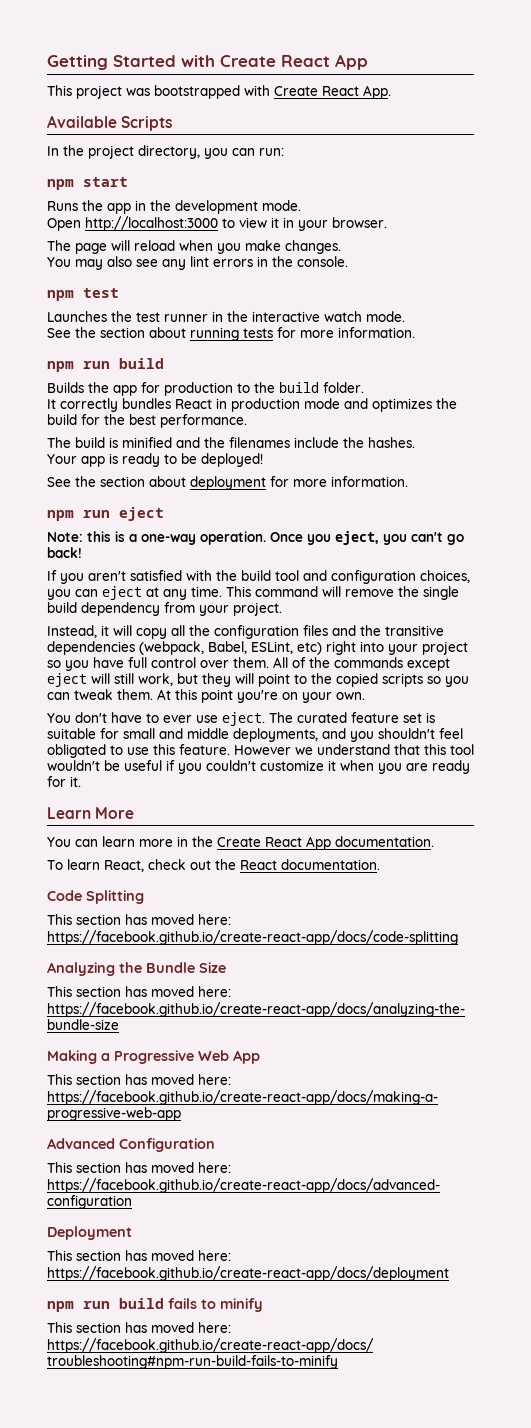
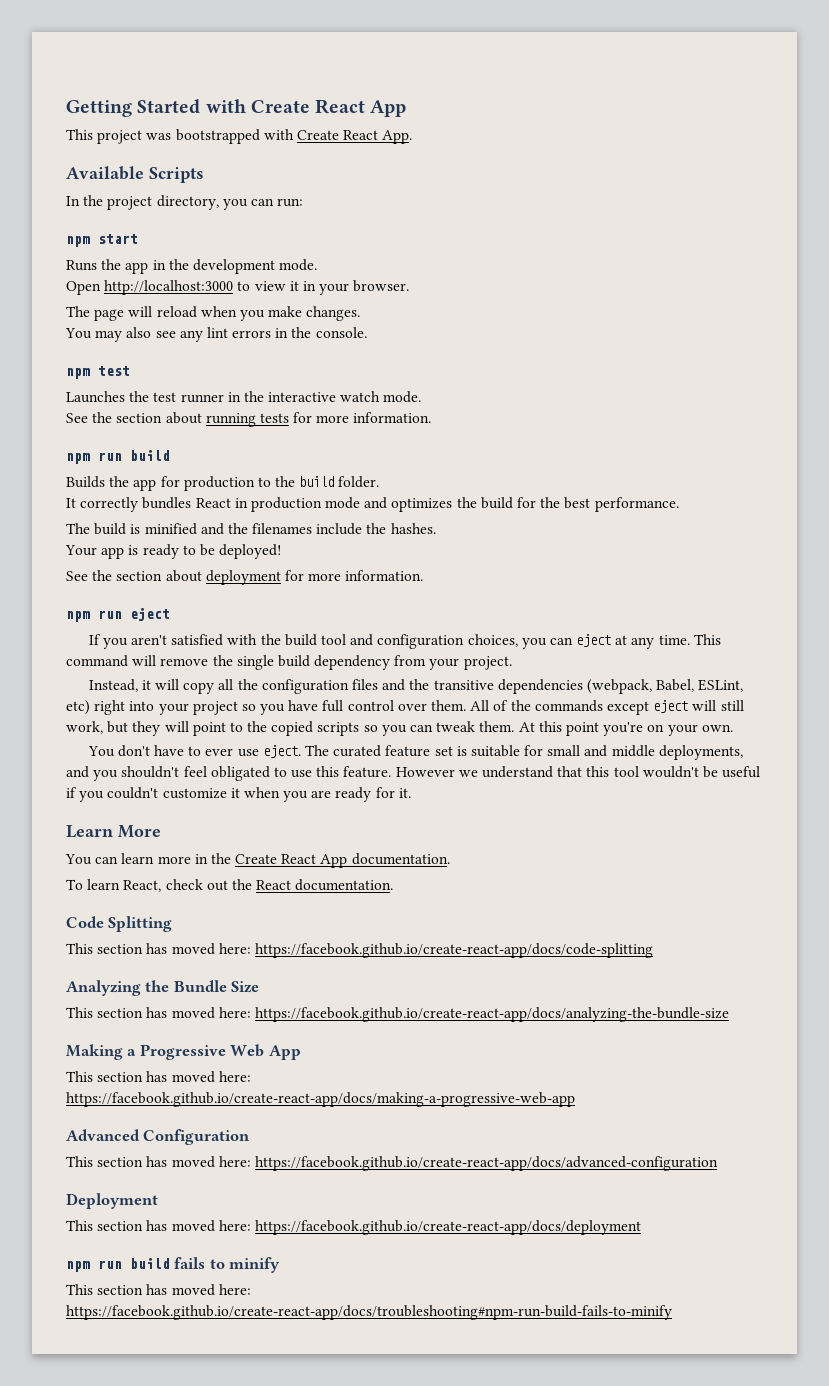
- Note: this is a one-way operation. Once you eject, you can't go back!

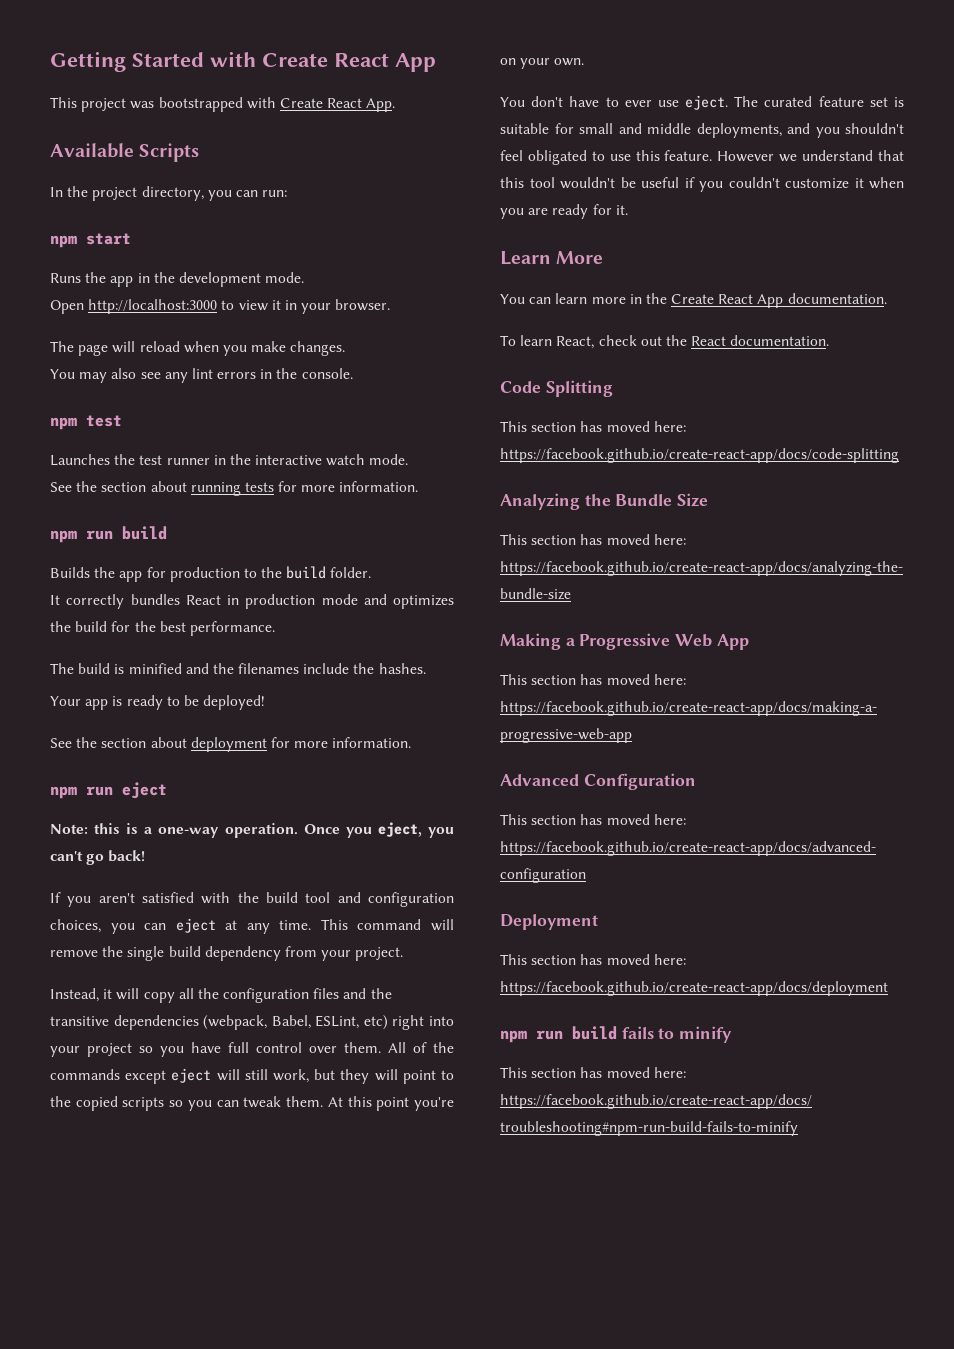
+ Note: this is a one-way operation. Once you eject, you can't go back!

